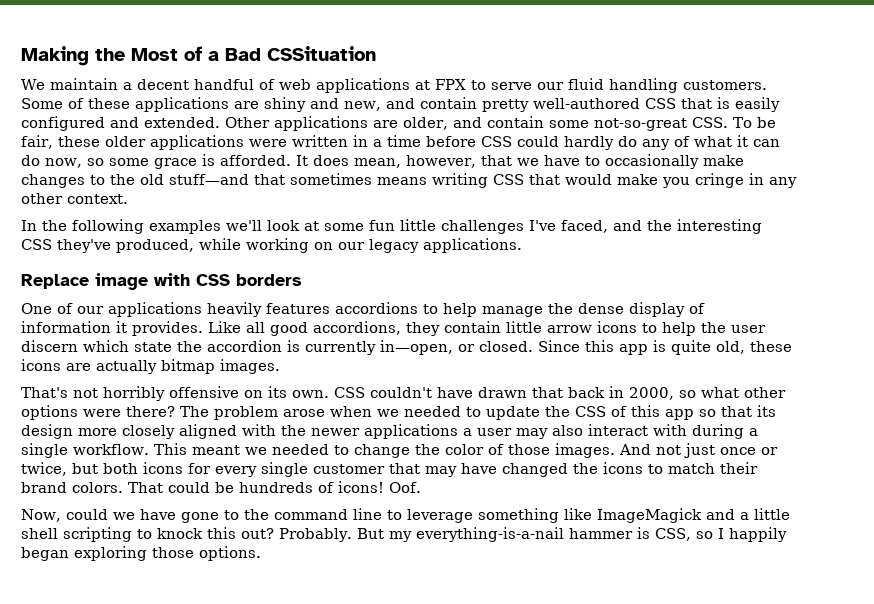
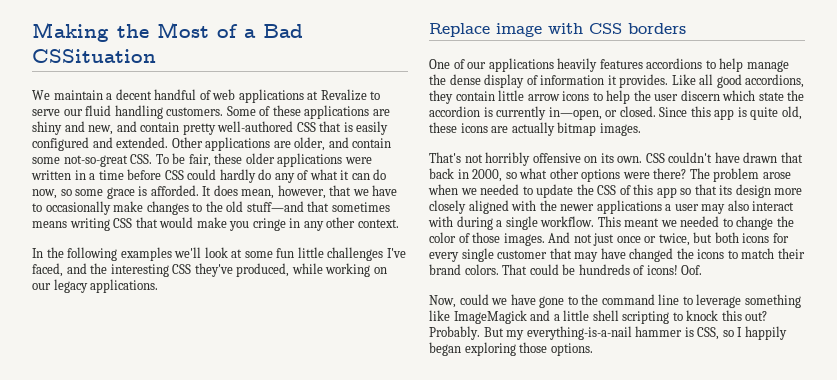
- We maintain a decent handful of web applications at FPX to serve our fluid handling customers.
+ We maintain a decent handful of web applications at Revalize to serve our fluid handling customers.

